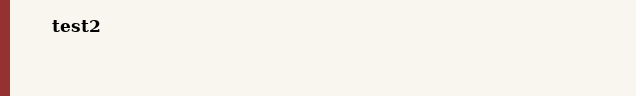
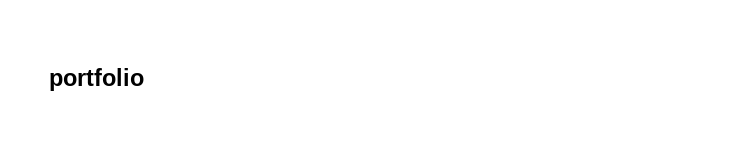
- test2
+ portfolio

